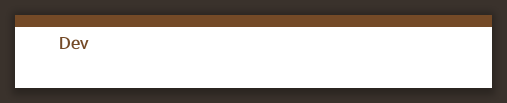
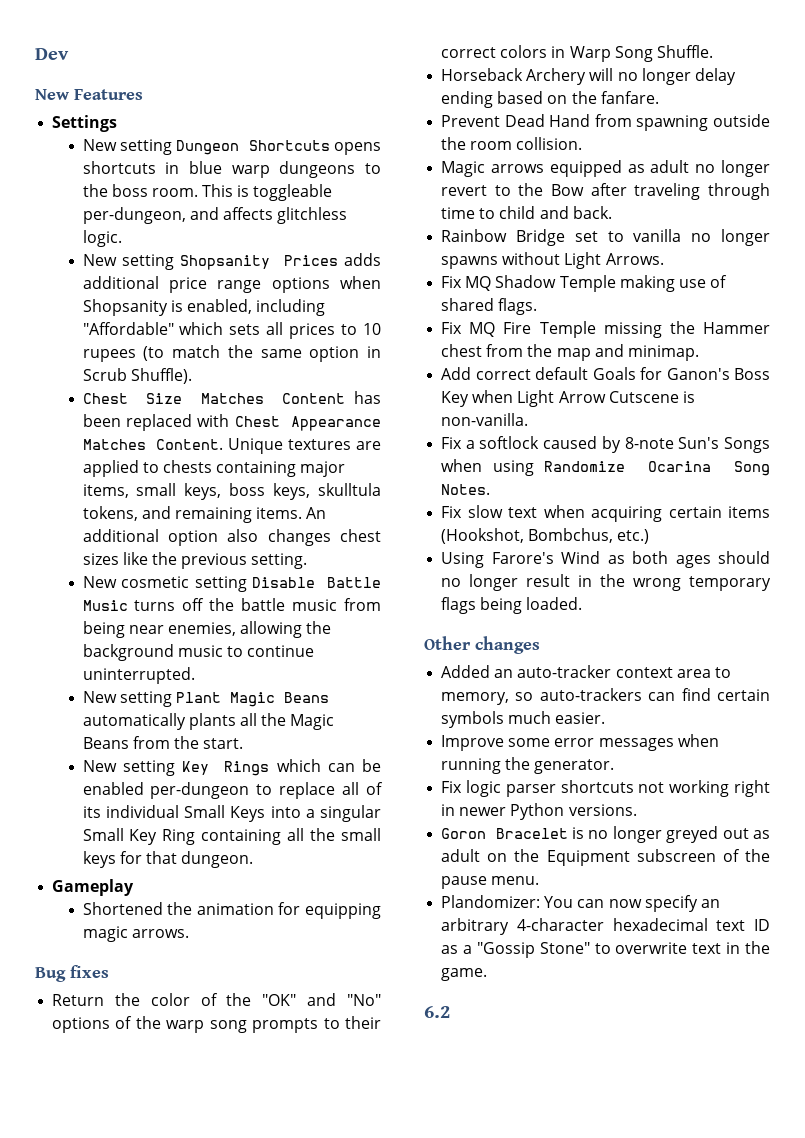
+ New Features
+ Settings
+ New setting Dungeon Shortcuts opens shortcuts in blue warp dungeons to the boss room. This is toggleable per-dungeon, and affects glitchless logic.
+ New setting Shopsanity Prices adds additional price range options when Shopsanity is enabled, including "Affordable" which sets all prices to 10 rupees (to match the same option in Scrub Shuffle).
+ Chest Size Matches Content has been replaced with Chest Appearance Matches Content. Unique textures are applied to chests containing major items, small keys, boss keys, skulltula tokens, and remaining items. An additional option also changes chest sizes like the previous setting.
+ New cosmetic setting Disable Battle Music turns off the battle music from being near enemies, allowing the background music to continue uninterrupted.
+ New setting Plant Magic Beans automatically plants all the Magic Beans from the start.
+ New setting Key Rings which can be enabled per-dungeon to replace all of its individual Small Keys into a singular Small Key Ring containing all the small keys for that dungeon.
+ Gameplay
+ Shortened the animation for equipping magic arrows.
+ Bug fixes
+ Return the color of the "OK" and "No" options of the warp song prompts to their correct colors in Warp Song Shuffle.
+ Horseback Archery will no longer delay ending based on the fanfare.
+ Prevent Dead Hand from spawning outside the room collision.
+ Magic arrows equipped as adult no longer revert to the Bow after traveling through time to child and back.
+ Rainbow Bridge set to vanilla no longer spawns without Light Arrows.
+ Fix MQ Shadow Temple making use of shared flags.
+ Fix MQ Fire Temple missing the Hammer chest from the map and minimap.
+ Add correct default Goals for Ganon's Boss Key when Light Arrow Cutscene is non-vanilla.
+ Fix a softlock caused by 8-note Sun's Songs when using Randomize Ocarina Song Notes.
+ Fix slow text when acquiring certain items (Hookshot, Bombchus, etc.)
+ Using Farore's Wind as both ages should no longer result in the wrong temporary flags being loaded.
+ Other changes
+ Added an auto-tracker context area to memory, so auto-trackers can find certain symbols much easier.
+ Improve some error messages when running the generator.
+ Fix logic parser shortcuts not working right in newer Python versions.
+ Goron Bracelet is no longer greyed out as adult on the Equipment subscreen of the pause menu.
+ Plandomizer: You can now specify an arbitrary 4-character hexadecimal text ID as a "Gossip Stone" to overwrite text in the game.
+ 6.2

